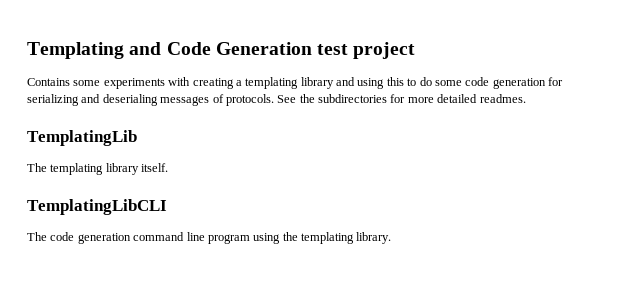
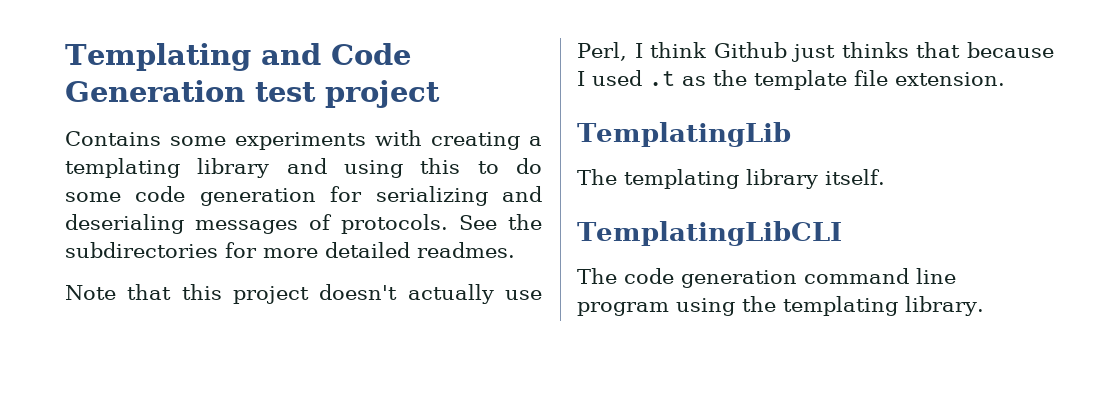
+ Note that this project doesn't actually use Perl, I think Github just thinks that because I used .t as the template file extension.

